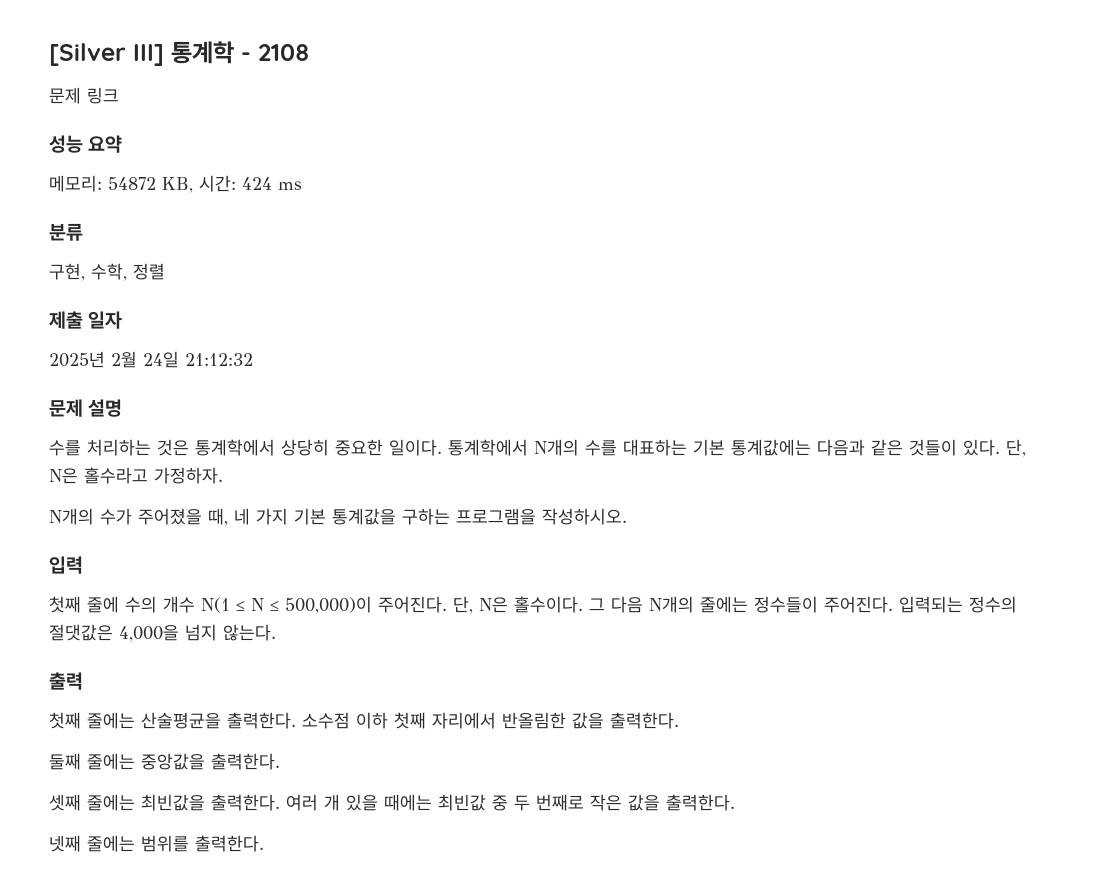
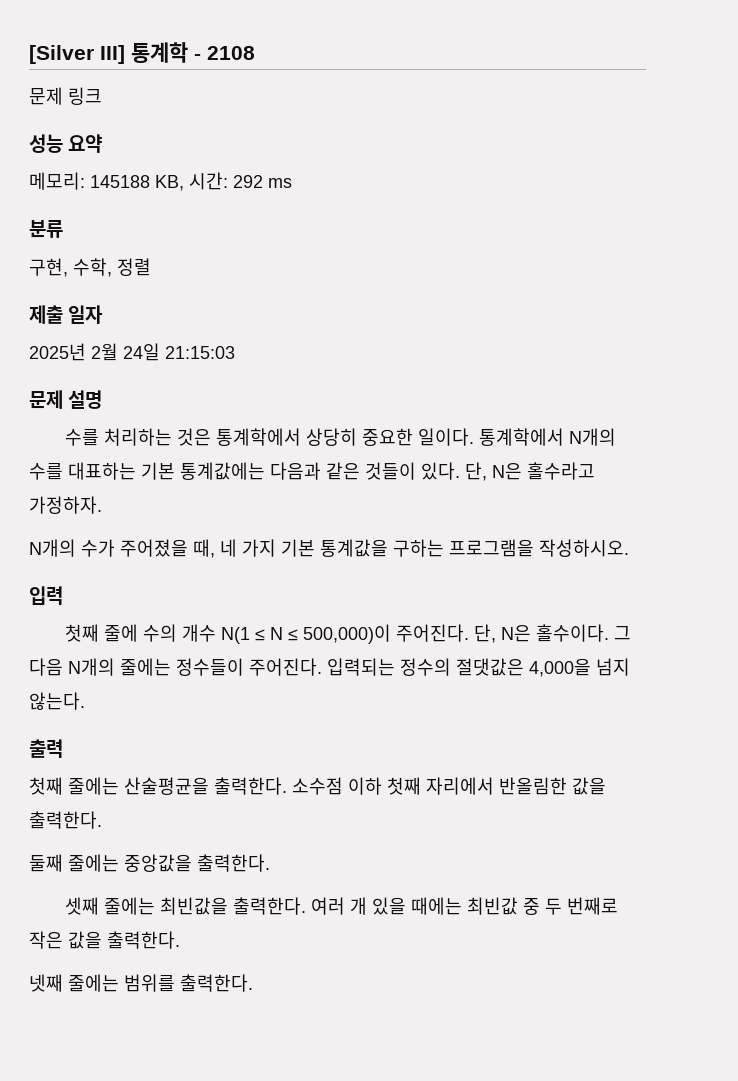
- 메모리: 54872 KB, 시간: 424 ms
+ 메모리: 145188 KB, 시간: 292 ms
- 2025년 2월 24일 21:12:32
+ 2025년 2월 24일 21:15:03

